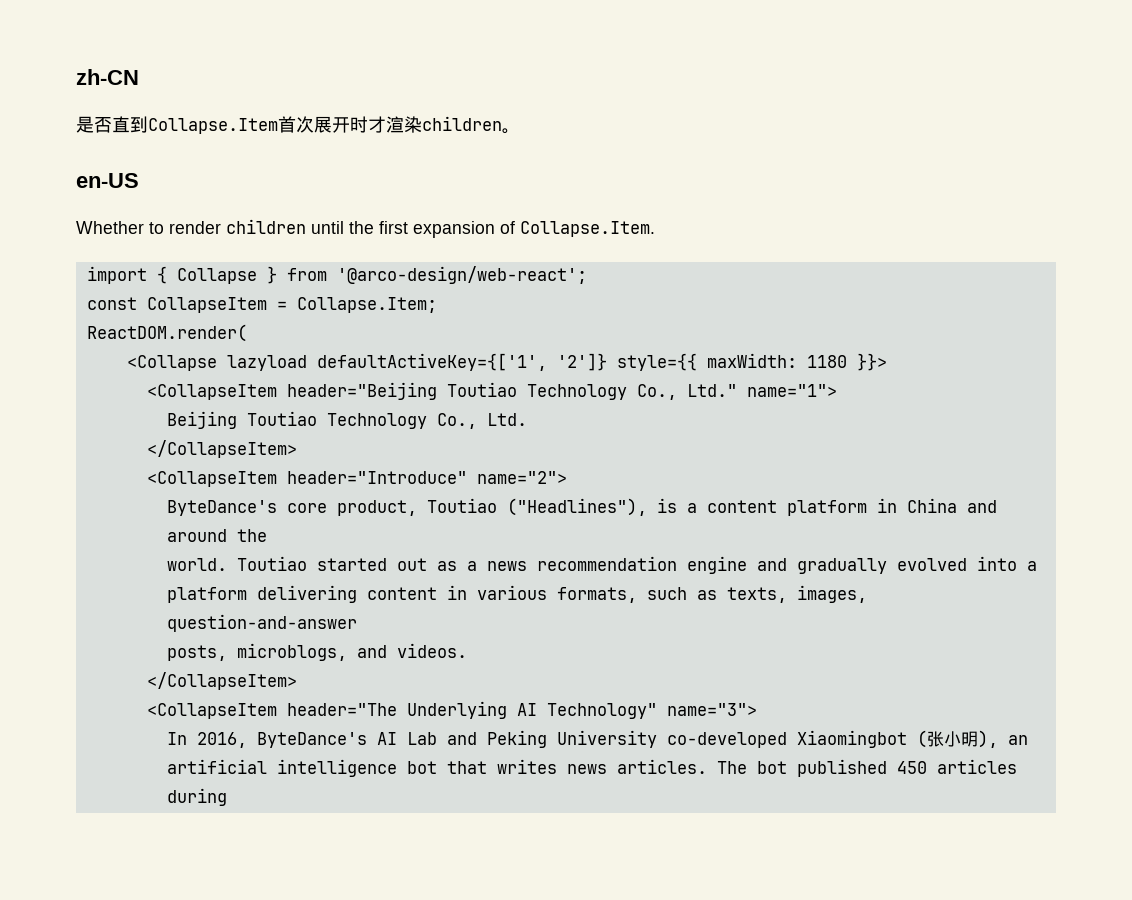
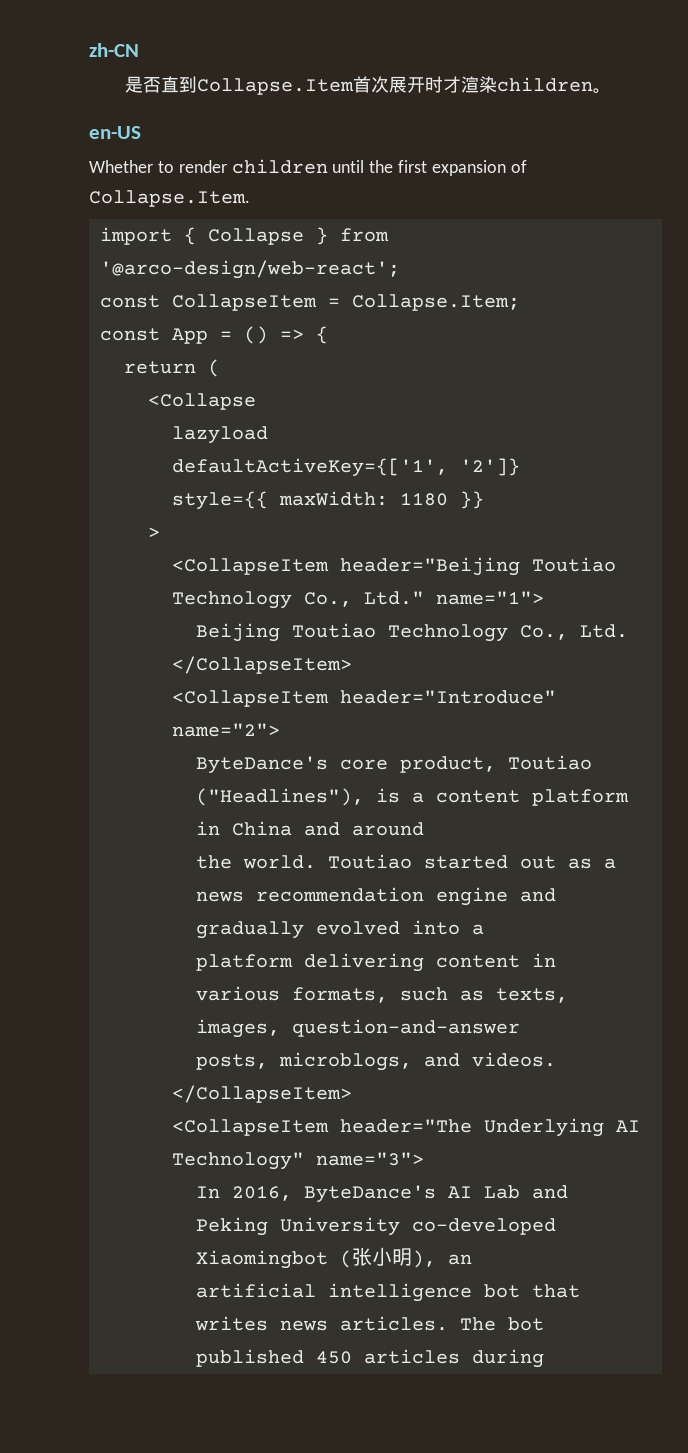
- ReactDOM.render(
+ const App = () => {
+ return (
- <Collapse lazyload defaultActiveKey={['1', '2']} style={{ maxWidth: 1180 }}>
+ <Collapse
+ lazyload
+ defaultActiveKey={['1', '2']}
+ style={{ maxWidth: 1180 }}
+ >
- ByteDance's core product, Toutiao ("Headlines"), is a content platform in China and around the
- world.
+ ByteDance's core product, Toutiao ("Headlines"), is a content platform in China and around
+ the world.

